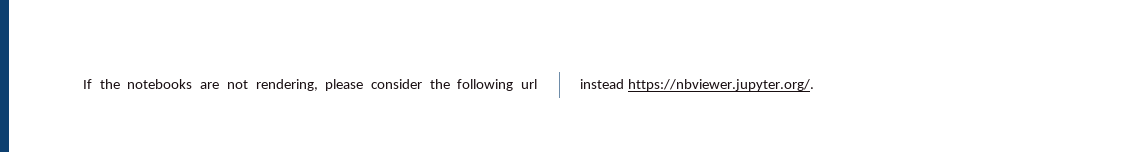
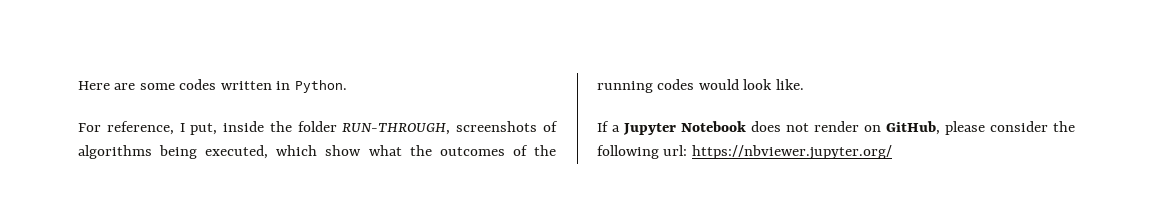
- If the notebooks are not rendering, please consider the following url instead https://nbviewer.jupyter.org/.
+ Here are some codes written in Python.
+ For reference, I put, inside the folder RUN-THROUGH, screenshots of algorithms being executed, which show what the outcomes of the running codes would look like.
+ If a Jupyter Notebook does not render on GitHub, please consider the following url: https://nbviewer.jupyter.org/

